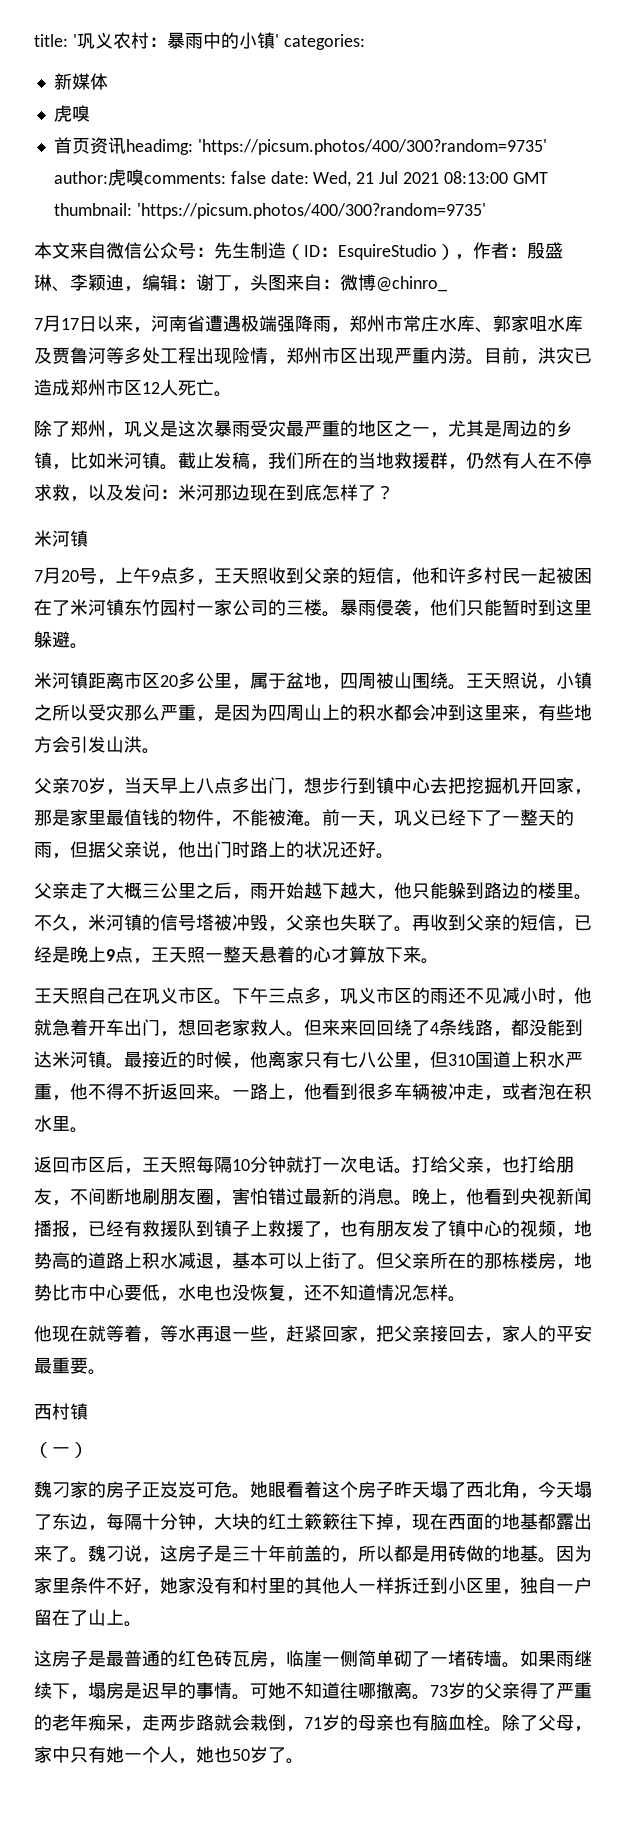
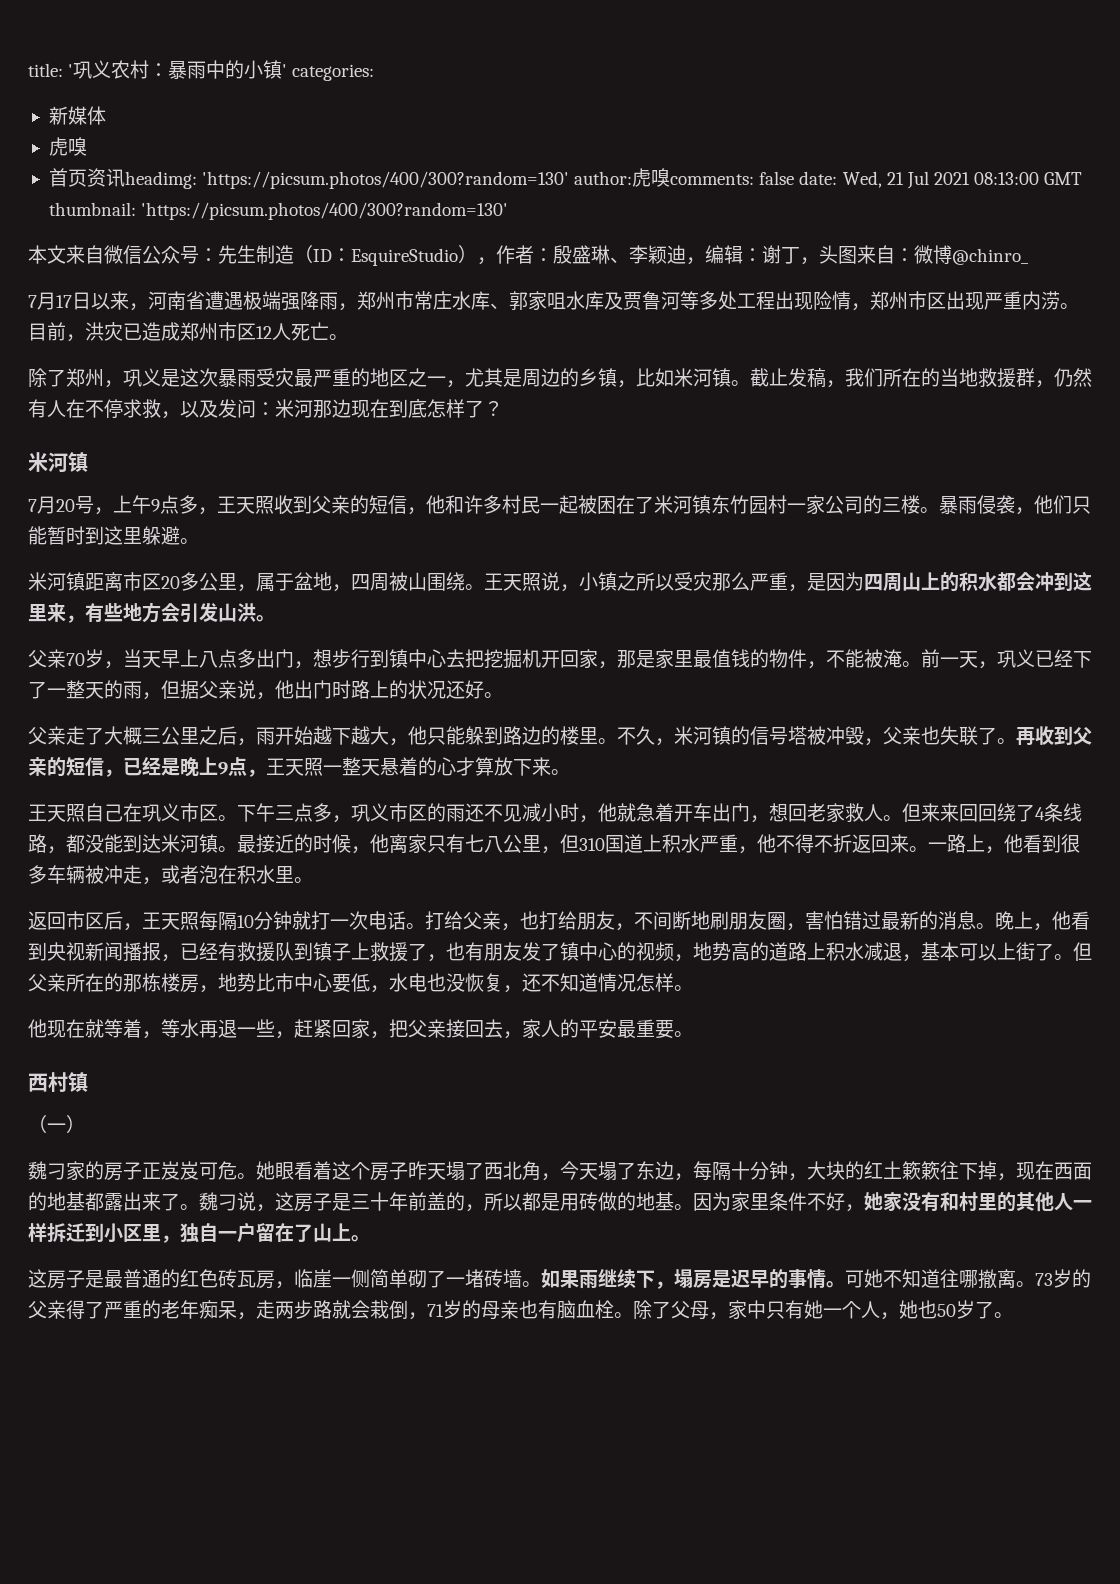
- 首页资讯headimg: 'https://picsum.photos/400/300?random=9735' author:虎嗅comments: false date: Wed, 21 Jul 2021 08:13:00 GMT thumbnail: 'https://picsum.photos/400/300?random=9735'
+ 首页资讯headimg: 'https://picsum.photos/400/300?random=130' author:虎嗅comments: false date: Wed, 21 Jul 2021 08:13:00 GMT thumbnail: 'https://picsum.photos/400/300?random=130'

